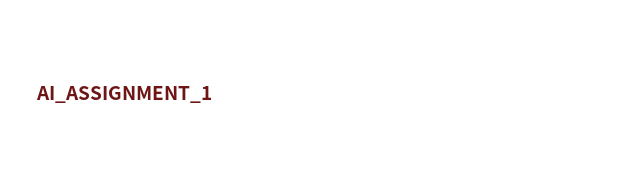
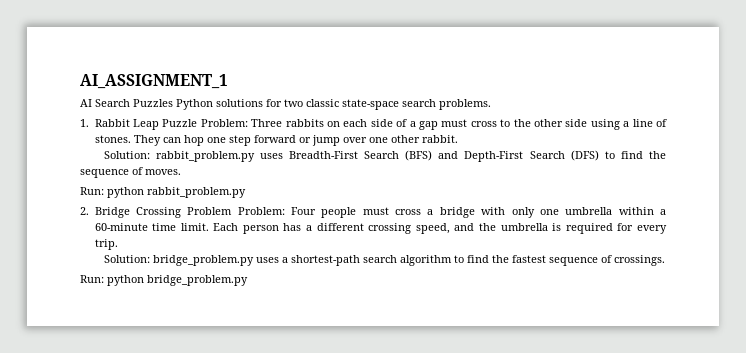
+ AI Search Puzzles Python solutions for two classic state-space search problems.
+ 1. Rabbit Leap Puzzle Problem: Three rabbits on each side of a gap must cross to the other side using a line of stones. They can hop one step forward or jump over one other rabbit.
+ Solution: rabbit_problem.py uses Breadth-First Search (BFS) and Depth-First Search (DFS) to find the sequence of moves.
+ Run: python rabbit_problem.py
+ 2. Bridge Crossing Problem Problem: Four people must cross a bridge with only one umbrella within a 60-minute time limit. Each person has a different crossing speed, and the umbrella is required for every trip.
+ Solution: bridge_problem.py uses a shortest-path search algorithm to find the fastest sequence of crossings.
+ Run: python bridge_problem.py

